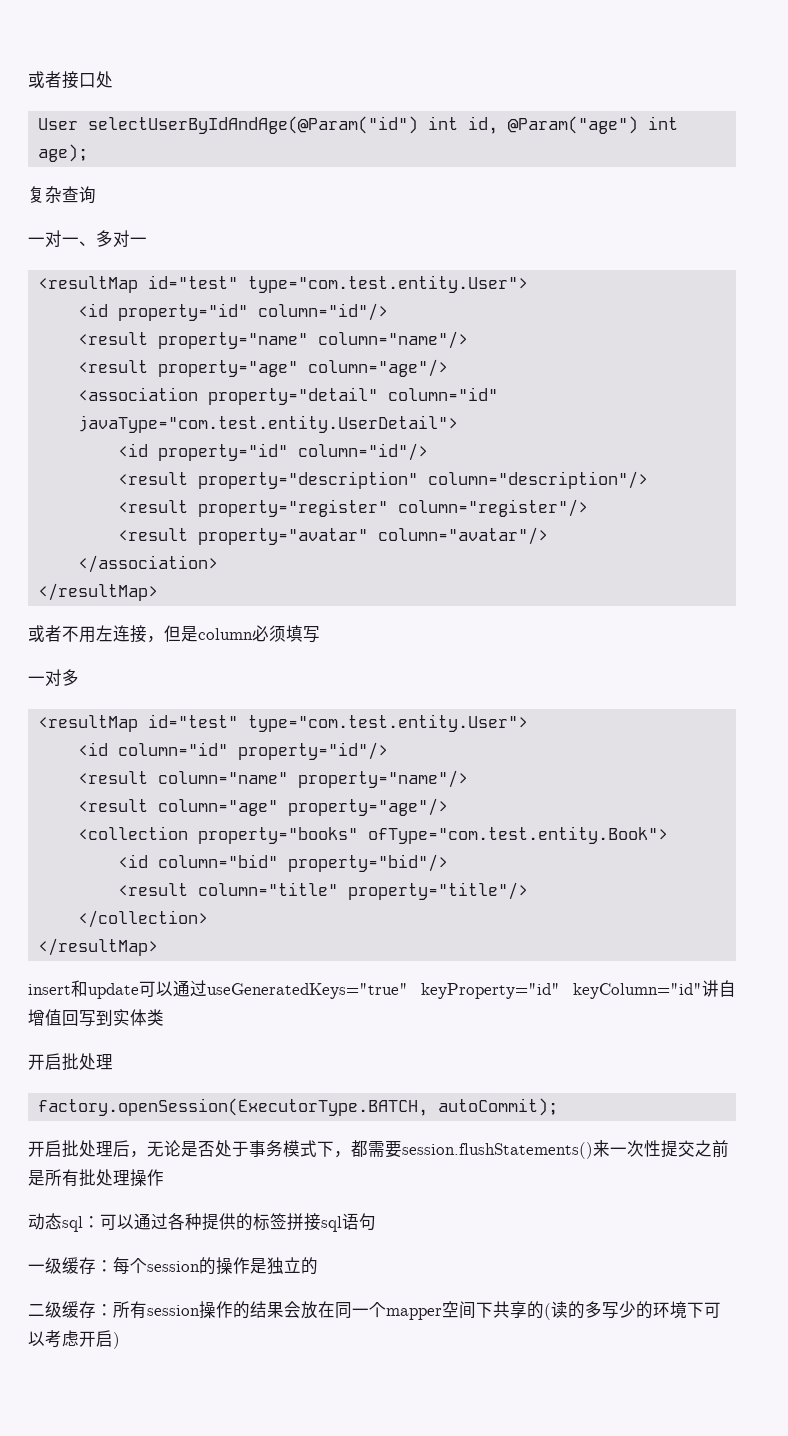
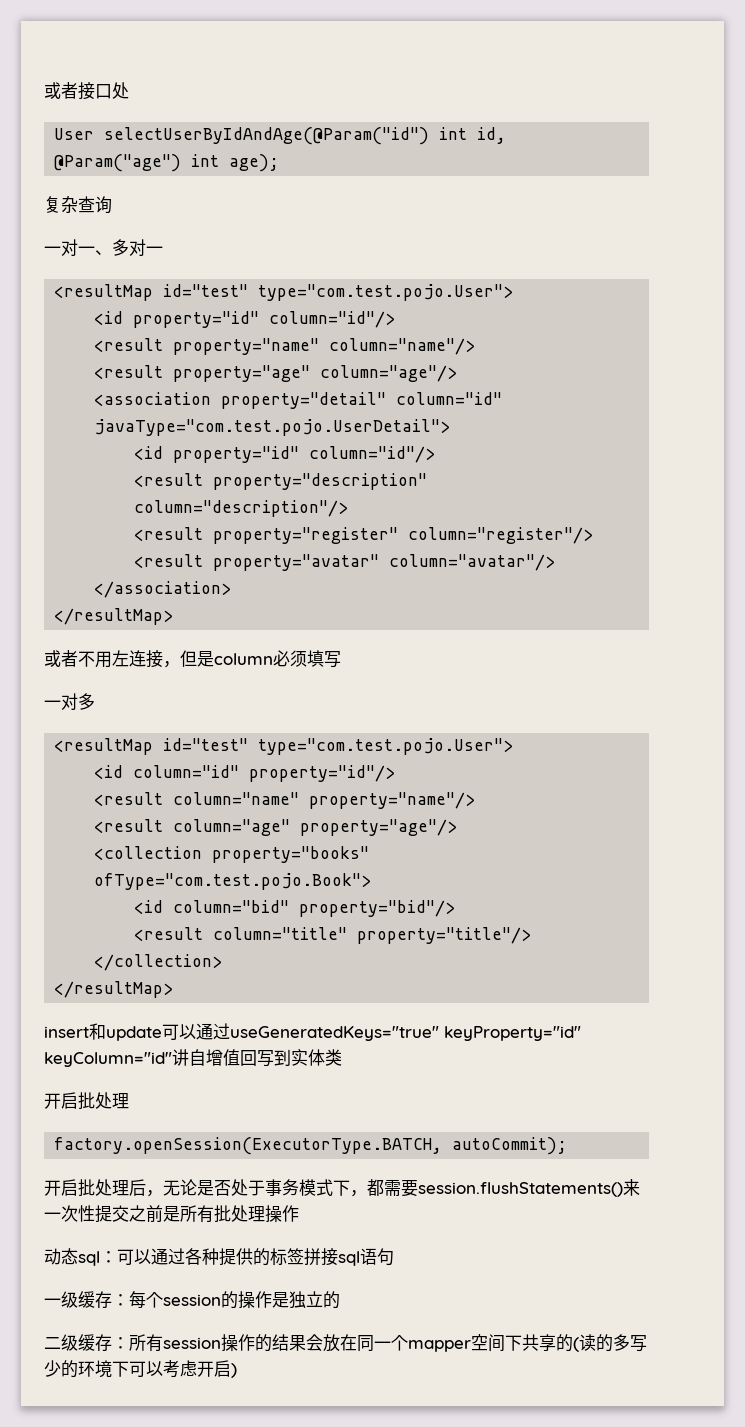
  一对一、多对一
- <resultMap id="test" type="com.test.entity.User">
+ <resultMap id="test" type="com.test.pojo.User">
- <association property="detail" column="id" javaType="com.test.entity.UserDetail">
+ <association property="detail" column="id" javaType="com.test.pojo.UserDetail">
  一对多
- <resultMap id="test" type="com.test.entity.User">
+ <resultMap id="test" type="com.test.pojo.User">
- <collection property="books" ofType="com.test.entity.Book">
+ <collection property="books" ofType="com.test.pojo.Book">

